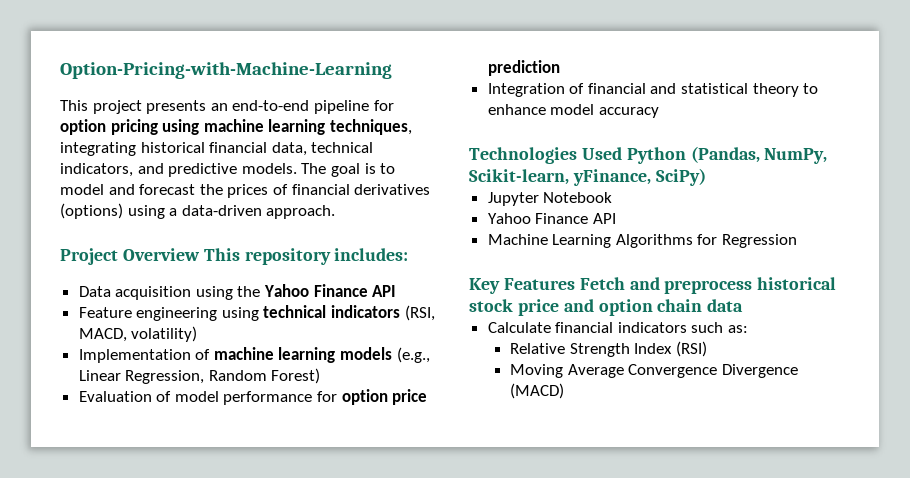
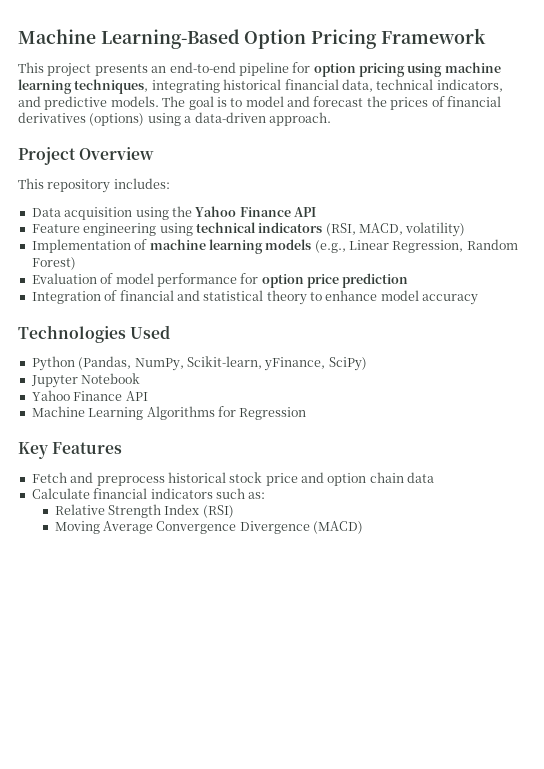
- Option-Pricing-with-Machine-Learning
+ Machine Learning-Based Option Pricing Framework
- Project Overview This repository includes:
+ Project Overview
+ This repository includes:
- Technologies Used Python (Pandas, NumPy, Scikit-learn, yFinance, SciPy)
+ Technologies Used
+ Python (Pandas, NumPy, Scikit-learn, yFinance, SciPy)
- Key Features Fetch and preprocess historical stock price and option chain data
+ Key Features
+ Fetch and preprocess historical stock price and option chain data

